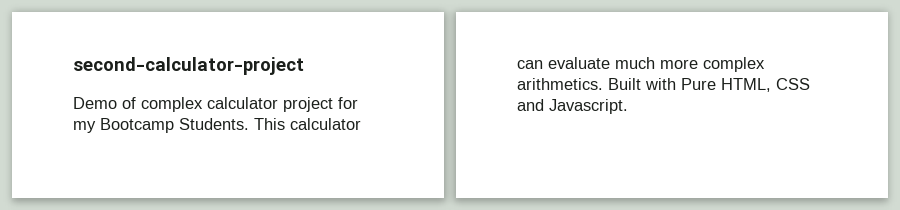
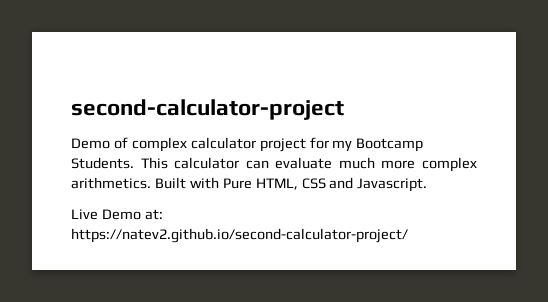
+ Live Demo at: https://natev2.github.io/second-calculator-project/

